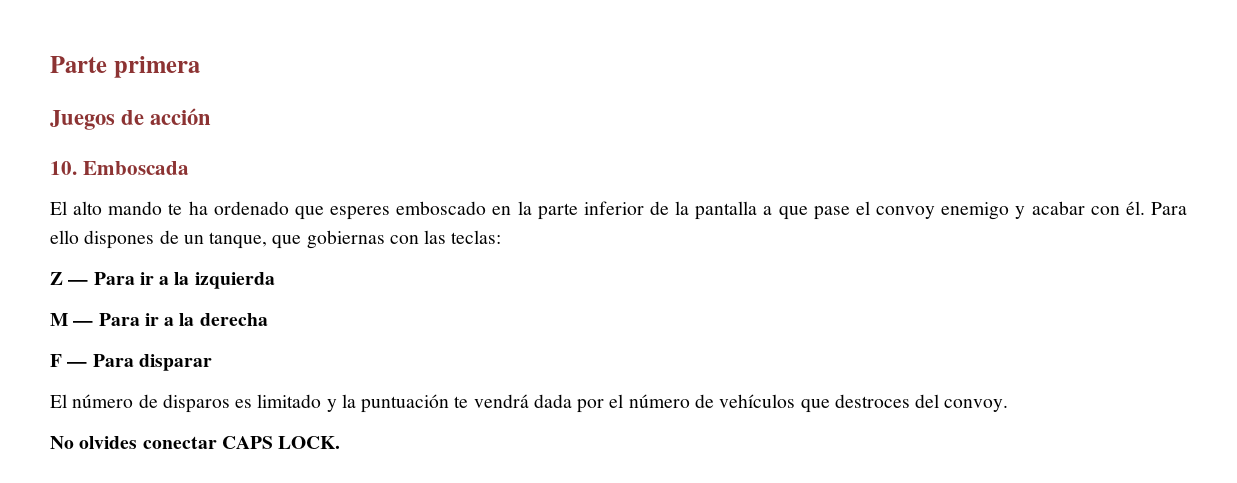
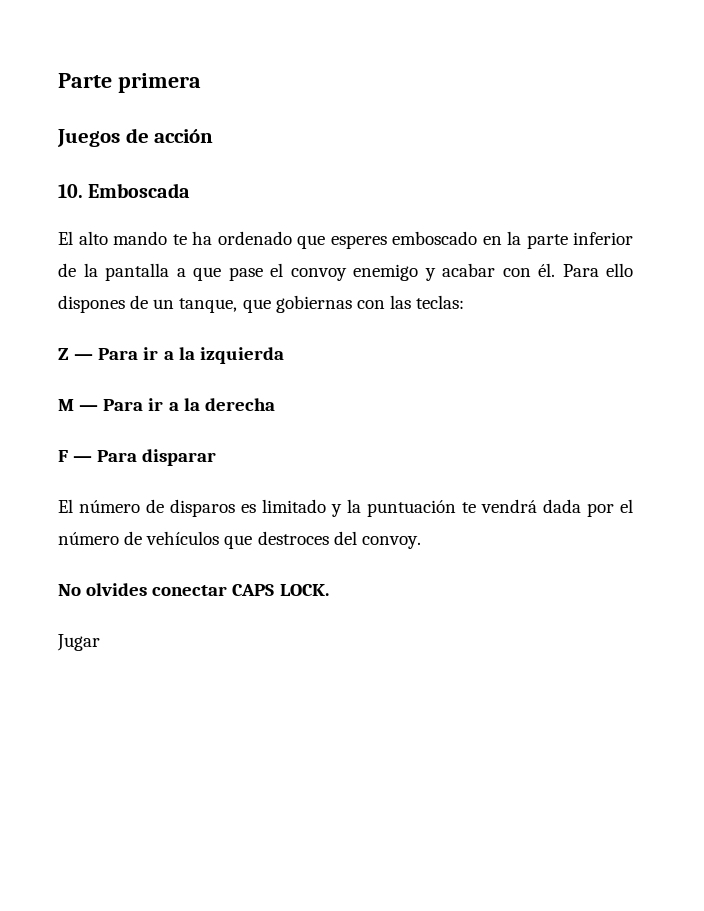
+ Jugar

